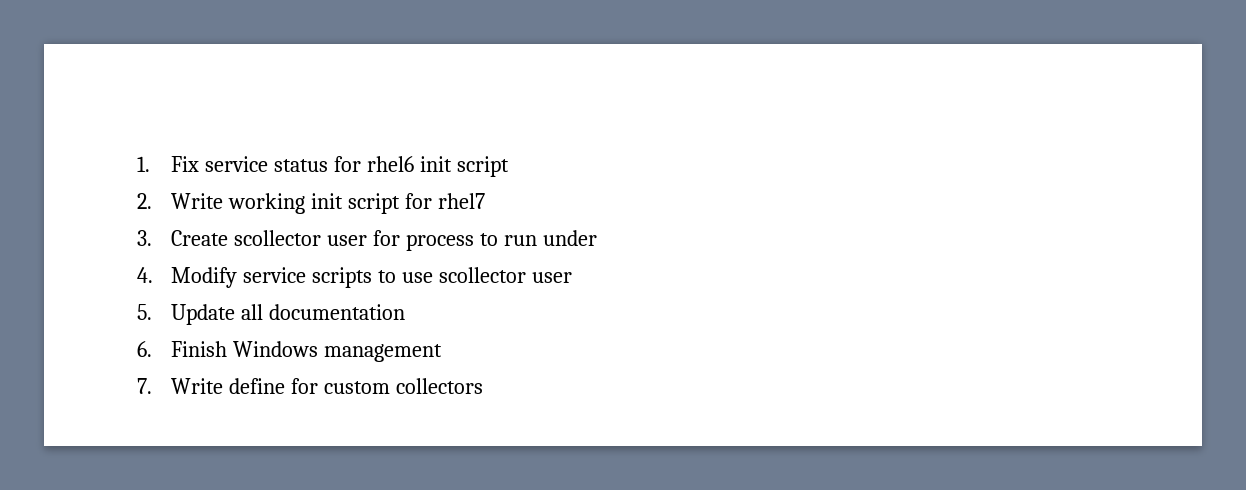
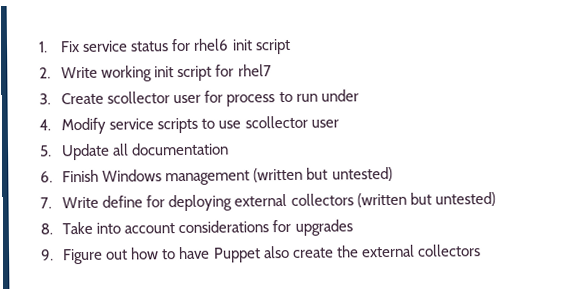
- 6. Finish Windows management
+ 6. Finish Windows management (written but untested)
- 7. Write define for custom collectors
+ 7. Write define for deploying external collectors (written but untested)
+ 8. Take into account considerations for upgrades
+ 9. Figure out how to have Puppet also create the external collectors

